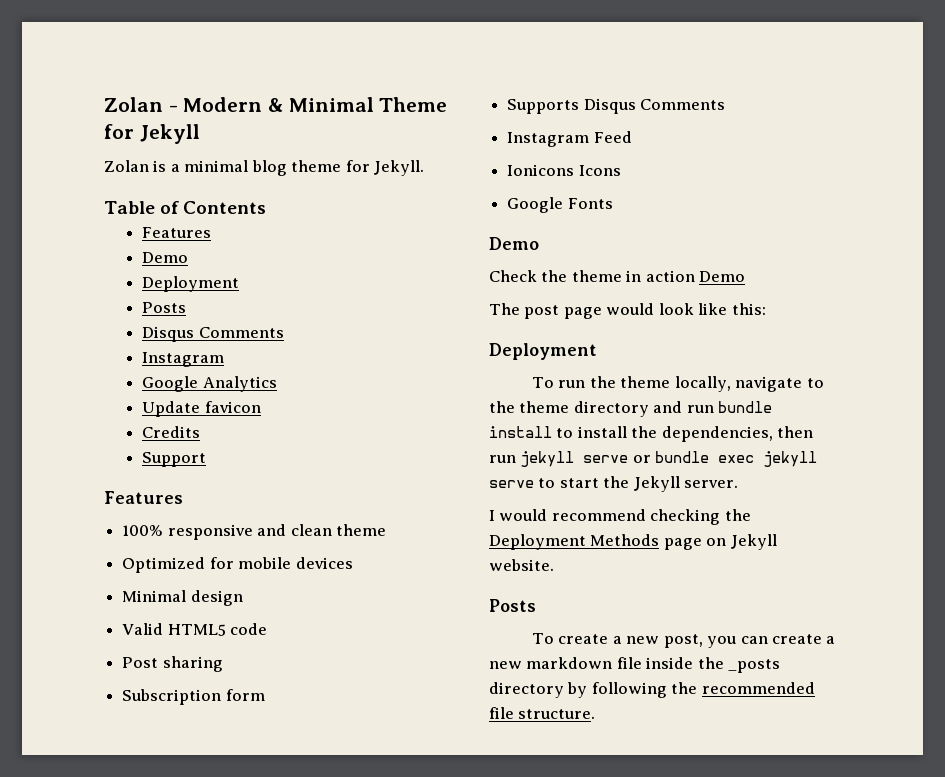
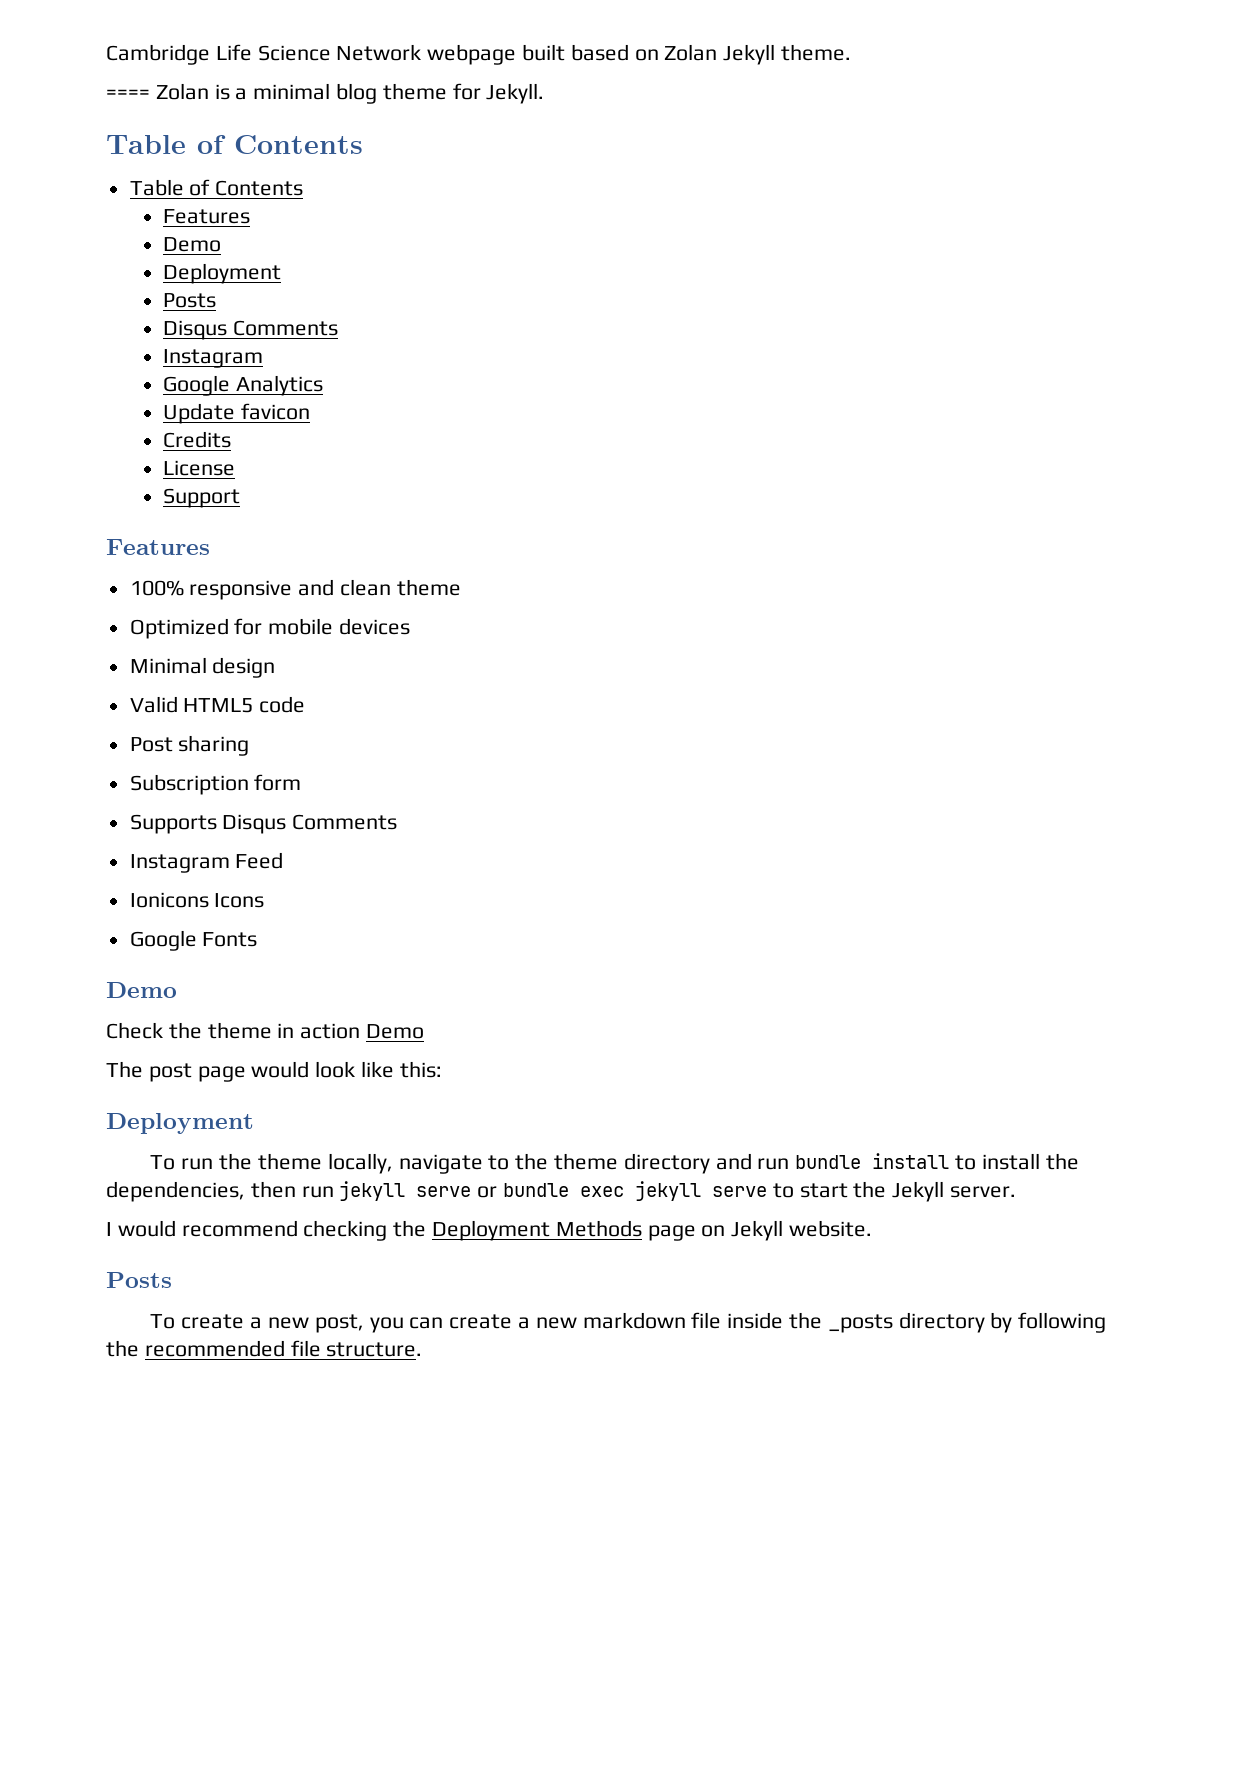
- Zolan - Modern & Minimal Theme for Jekyll
- Zolan is a minimal blog theme for Jekyll.
+ Cambridge Life Science Network webpage built based on Zolan Jekyll theme.
+ ==== Zolan is a minimal blog theme for Jekyll.
+ Table of Contents
+ License

